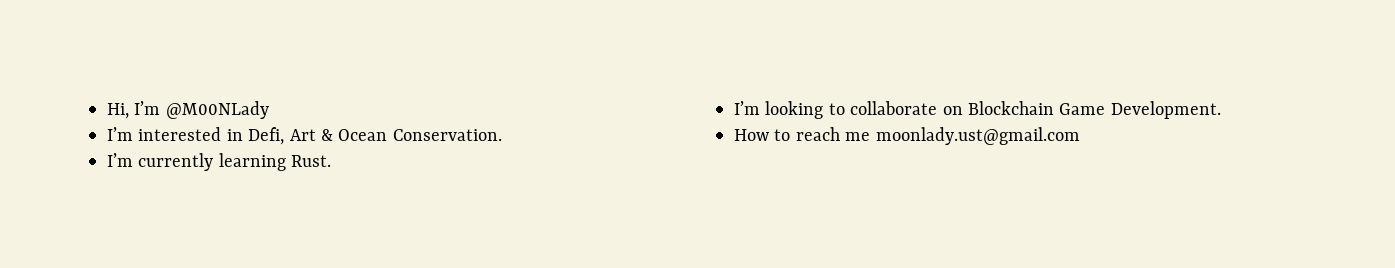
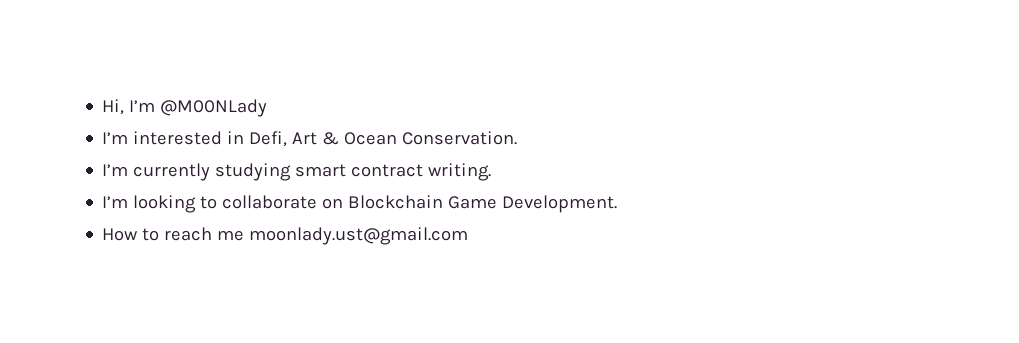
- I’m currently learning Rust.
+ I’m currently studying smart contract writing.

